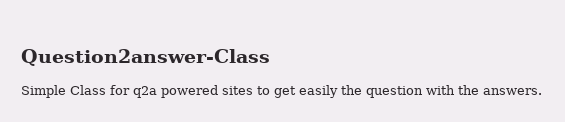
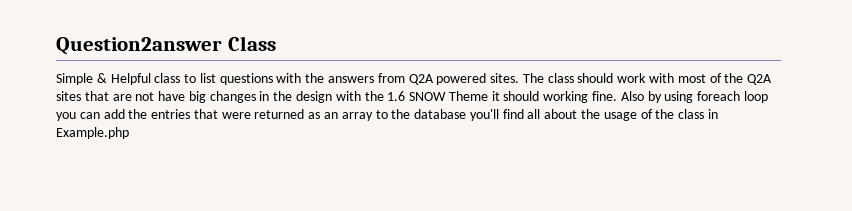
- Question2answer-Class
+ Question2answer Class
- Simple Class for q2a powered sites to get easily the question with the answers.
+ Simple & Helpful class to list questions with the answers from Q2A powered sites. The class should work with most of the Q2A sites that are not have big changes in the design with the 1.6 SNOW Theme it should working fine. Also by using foreach loop you can add the entries that were returned as an array to the database you'll find all about the usage of the class in Example.php

